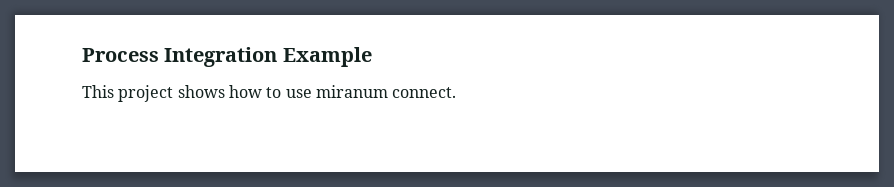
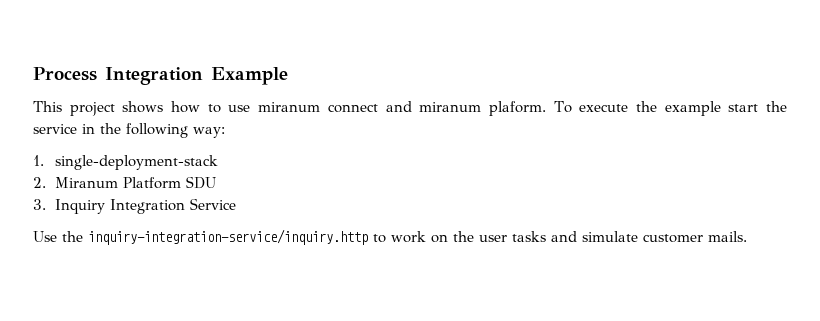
- This project shows how to use miranum connect.
+ This project shows how to use miranum connect and miranum plaform. To execute the example start the service in the following way:
+ 1. single-deployment-stack
+ 2. Miranum Platform SDU
+ 3. Inquiry Integration Service
+ Use the inquiry-integration-service/inquiry.http to work on the user tasks and simulate customer mails.

